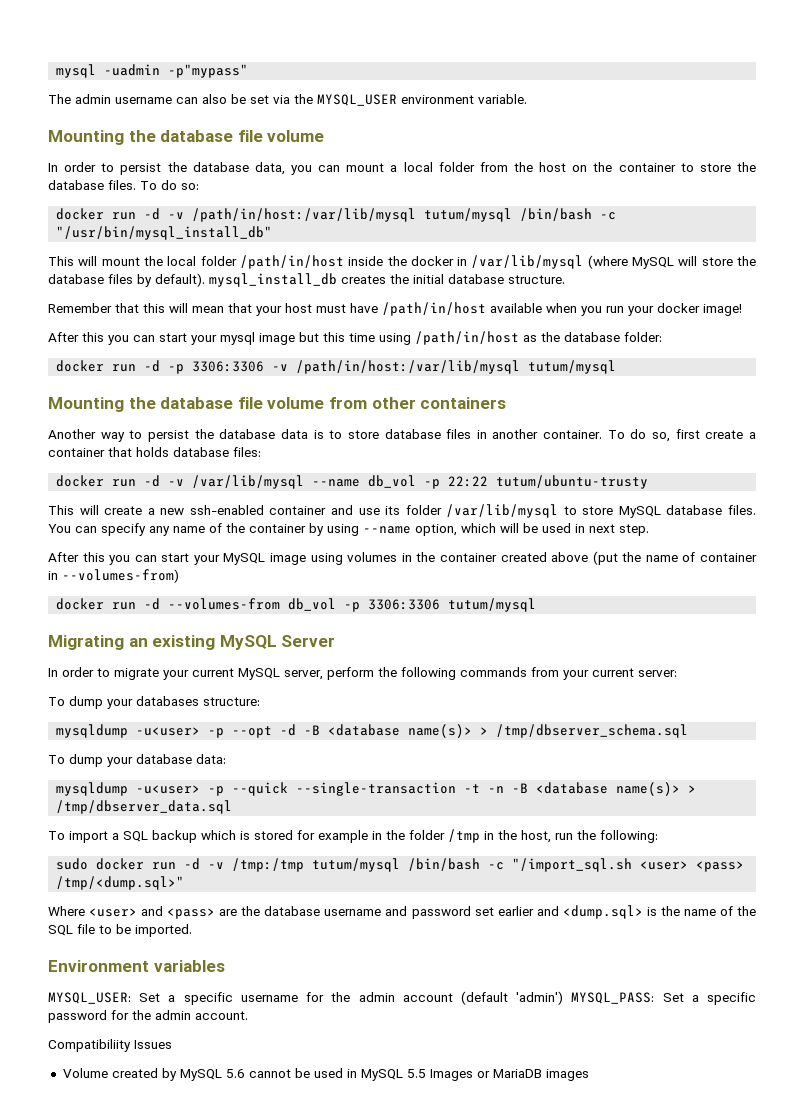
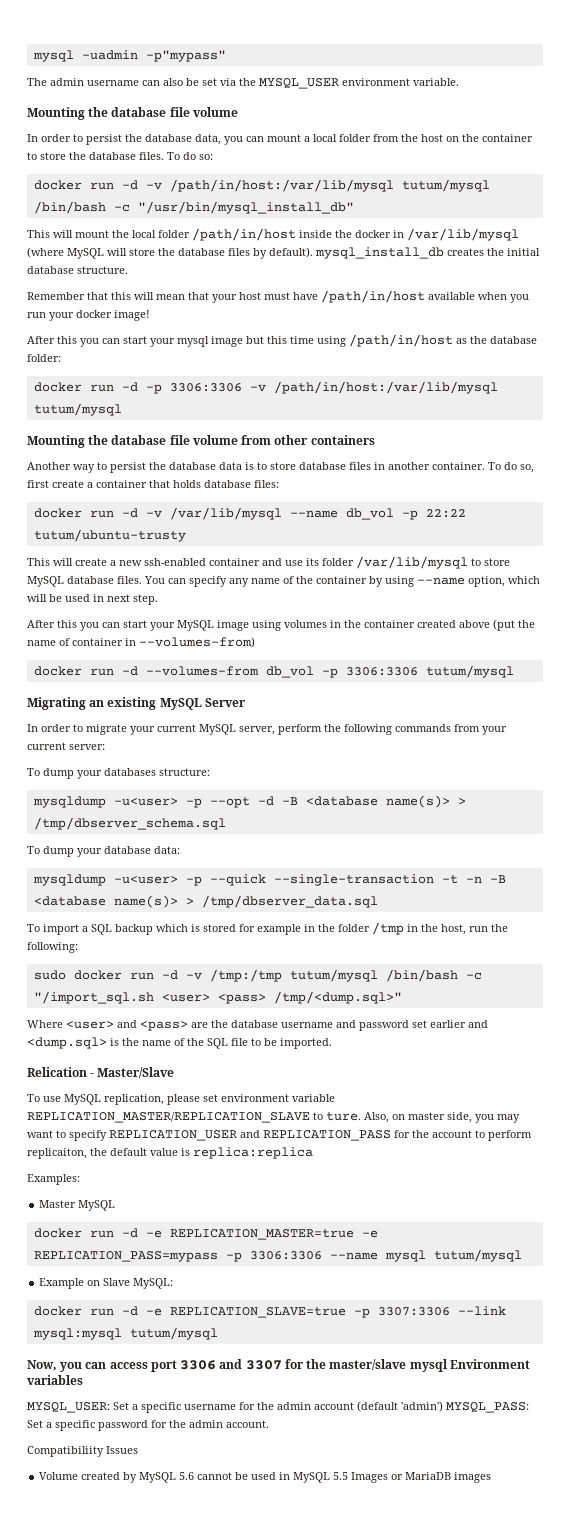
- Environment variables
+ Relication - Master/Slave
+ To use MySQL replication, please set environment variable REPLICATION_MASTER/REPLICATION_SLAVE to ture. Also, on master side, you may want to specify REPLICATION_USER and REPLICATION_PASS for the account to perform replicaiton, the default value is replica:replica
+ Examples:
+ Master MySQL
+ docker run -d -e REPLICATION_MASTER=true -e REPLICATION_PASS=mypass -p 3306:3306 --name mysql tutum/mysql
+ Example on Slave MySQL:
+ docker run -d -e REPLICATION_SLAVE=true -p 3307:3306 --link mysql:mysql tutum/mysql
+ Now, you can access port 3306 and 3307 for the master/slave mysql Environment variables

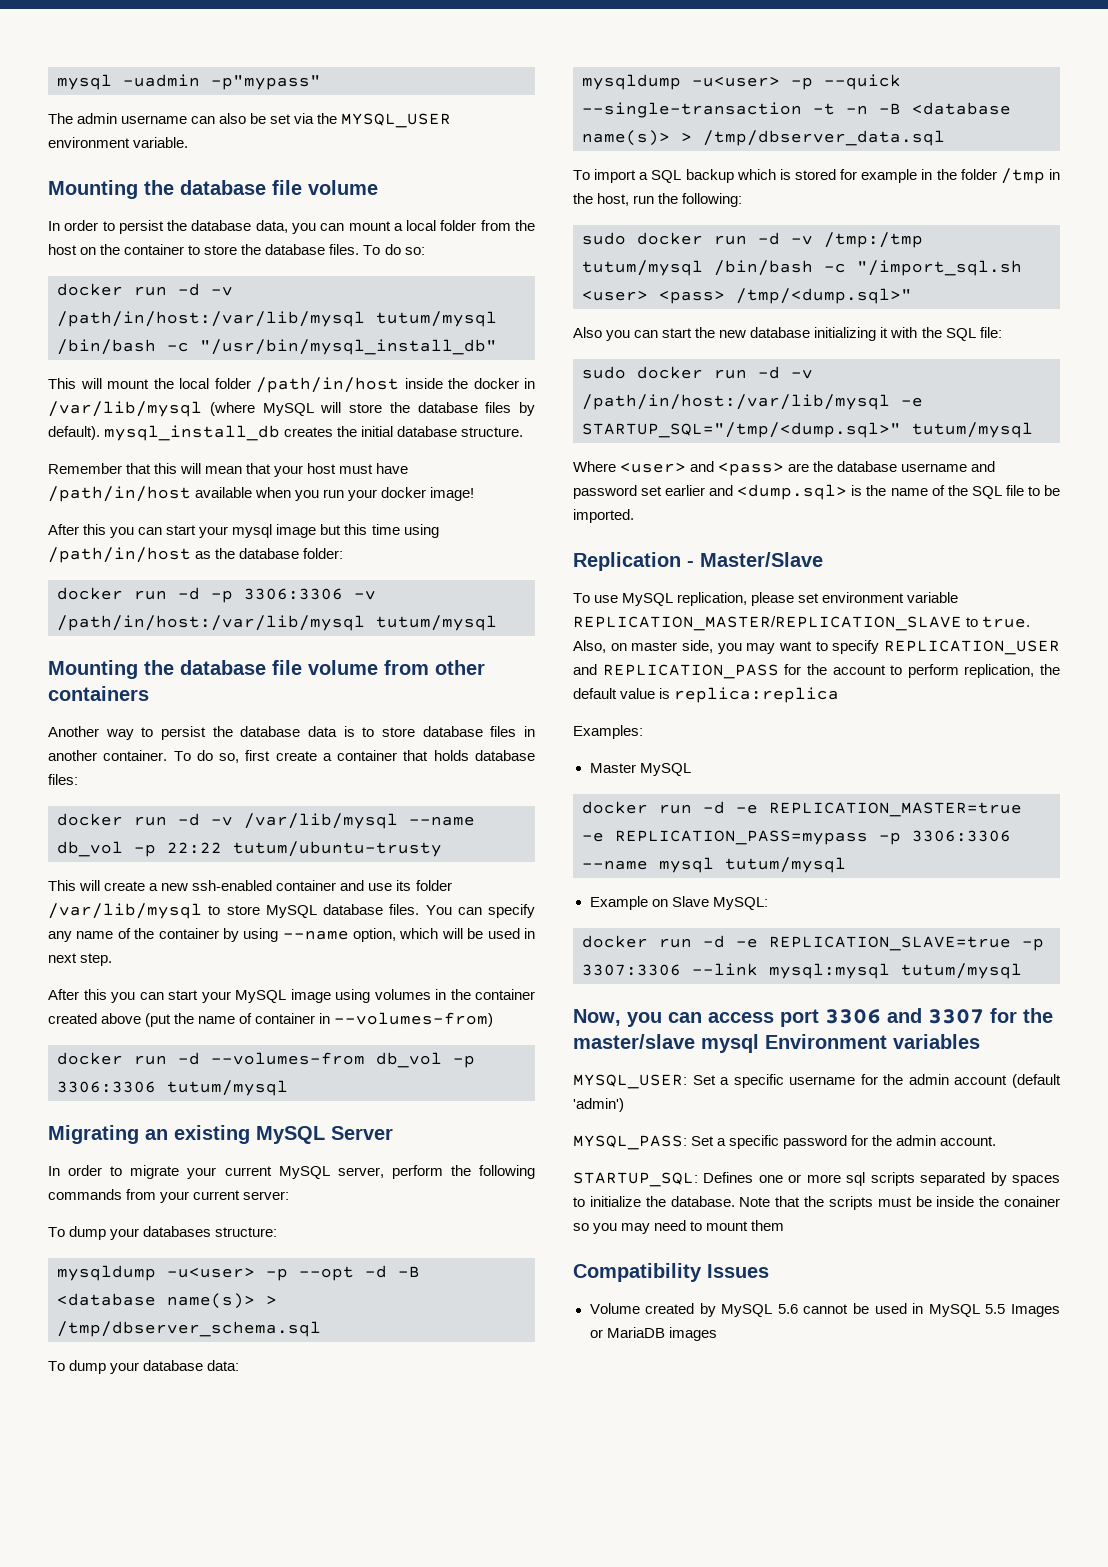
+ Also you can start the new database initializing it with the SQL file:
+ sudo docker run -d -v /path/in/host:/var/lib/mysql -e STARTUP_SQL="/tmp/<dump.sql>" tutum/mysql
- Relication - Master/Slave
+ Replication - Master/Slave
- To use MySQL replication, please set environment variable REPLICATION_MASTER/REPLICATION_SLAVE to ture.
+ To use MySQL replication, please set environment variable REPLICATION_MASTER/REPLICATION_SLAVE to true.
- Also, on master side, you may want to specify REPLICATION_USER and REPLICATION_PASS for the account to perform replicaiton, the default value is replica:replica
+ Also, on master side, you may want to specify REPLICATION_USER and REPLICATION_PASS for the account to perform replication, the default value is replica:replica
- MYSQL_USER: Set a specific username for the admin account (default 'admin') MYSQL_PASS: Set a specific password for the admin account.
+ MYSQL_USER: Set a specific username for the admin account (default 'admin')
+ MYSQL_PASS: Set a specific password for the admin account.
- Compatibiliity Issues
+ STARTUP_SQL: Defines one or more sql scripts separated by spaces to initialize the database. Note that the scripts must be inside the conainer so you may need to mount them
+ Compatibility Issues

